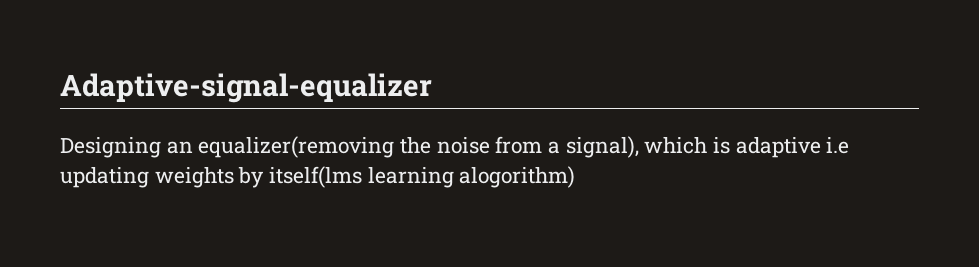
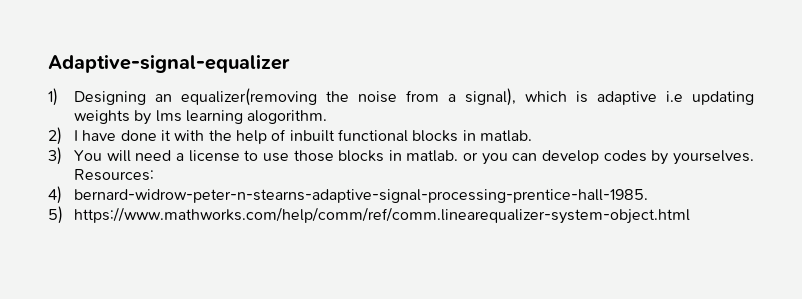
- Designing an equalizer(removing the noise from a signal), which is adaptive i.e updating weights by itself(lms learning alogorithm)
+ 1) Designing an equalizer(removing the noise from a signal), which is adaptive i.e updating weights by lms learning alogorithm.
+ 2) I have done it with the help of inbuilt functional blocks in matlab.
+ 3) You will need a license to use those blocks in matlab. or you can develop codes by yourselves. Resources:
+ 4) bernard-widrow-peter-n-stearns-adaptive-signal-processing-prentice-hall-1985.
+ 5) https://www.mathworks.com/help/comm/ref/comm.linearequalizer-system-object.html

